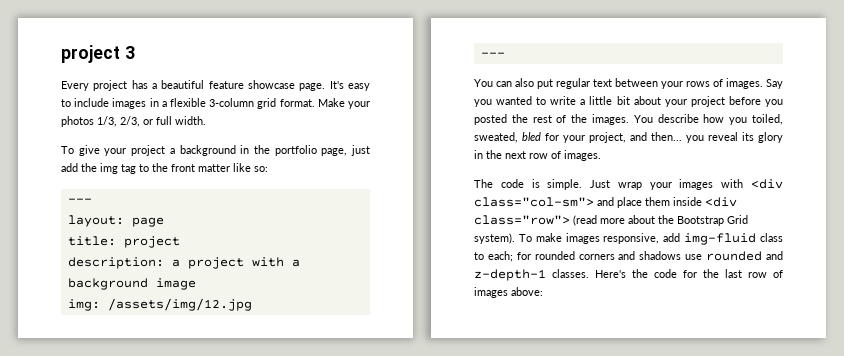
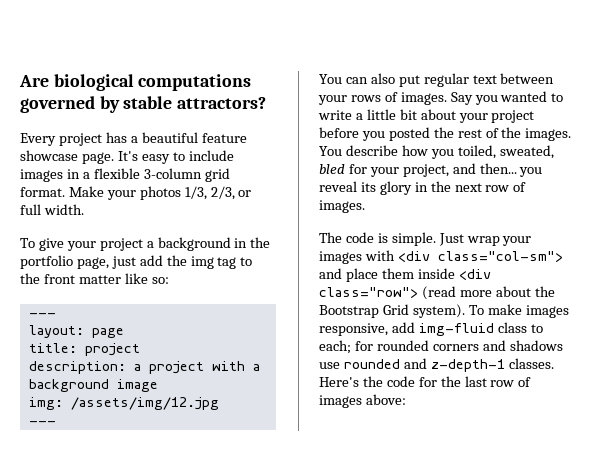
- project 3
+ Are biological computations governed by stable attractors?

